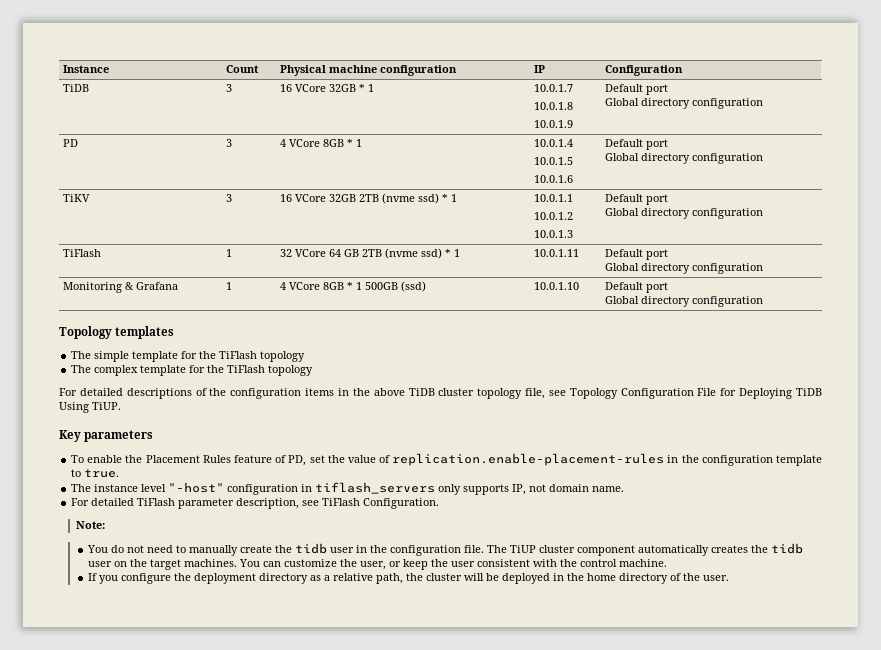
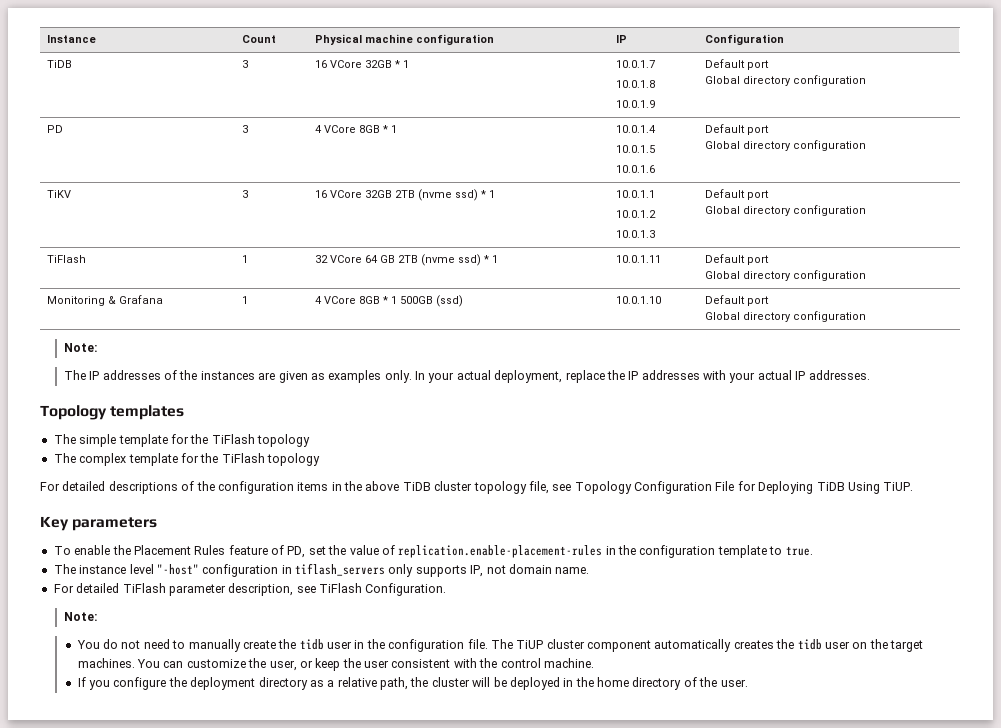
  Monitoring & Grafana | 1 | 4 VCore 8GB * 1 500GB (ssd) | 10.0.1.10 | Default port
  Global directory configuration
+ Note:
+ The IP addresses of the instances are given as examples only. In your actual deployment, replace the IP addresses with your actual IP addresses.

